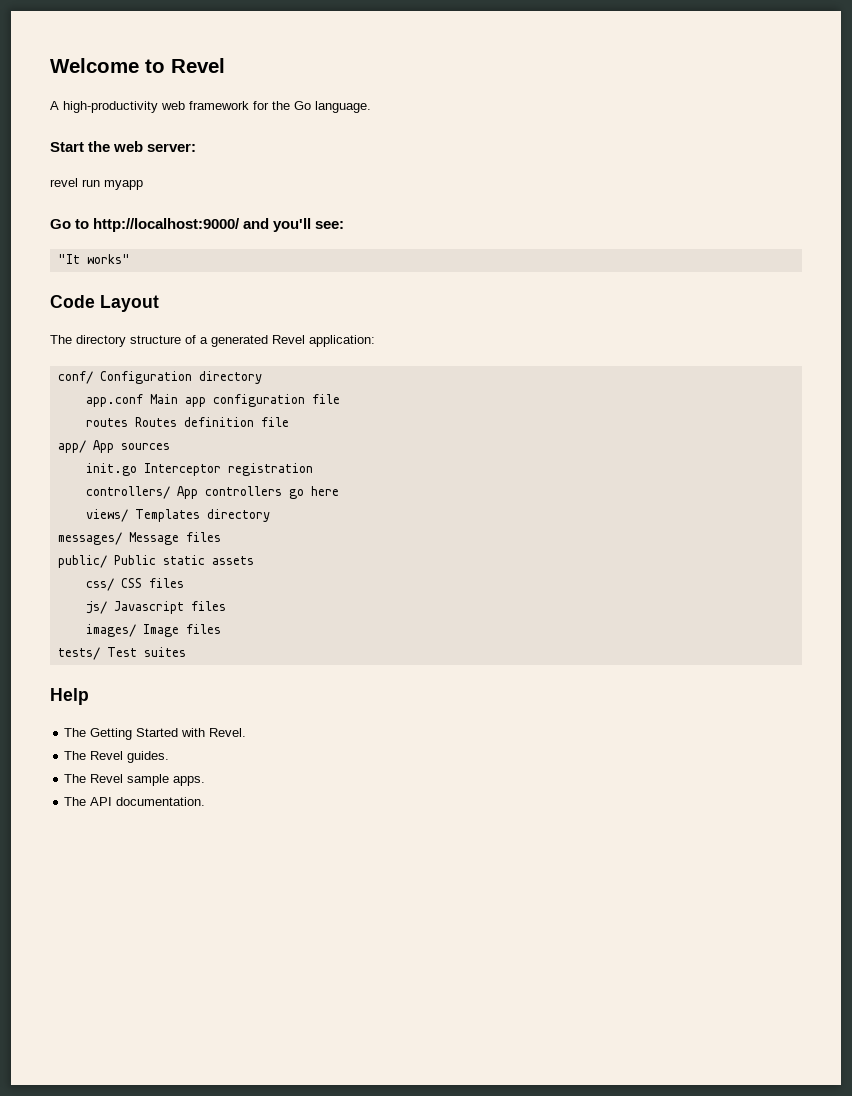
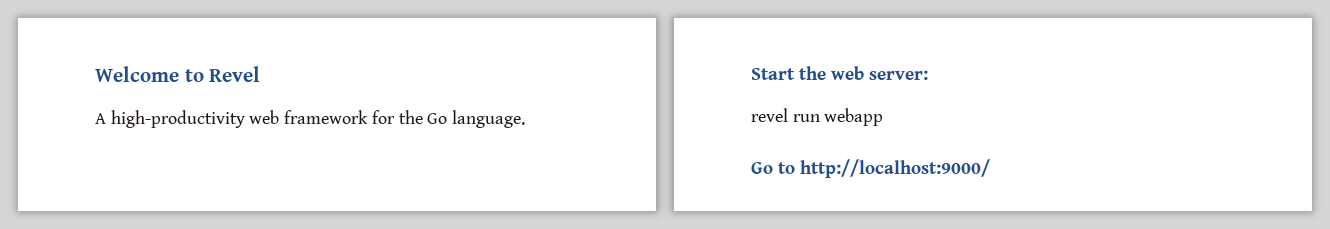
- revel run myapp
+ revel run webapp
- Go to http://localhost:9000/ and you'll see:
- "It works"
- Code Layout
- The directory structure of a generated Revel application:
- conf/ Configuration directory
- app.conf Main app configuration file
- routes Routes definition file
- app/ App sources
- init.go Interceptor registration
- controllers/ App controllers go here
- views/ Templates directory
- messages/ Message files
- public/ Public static assets
- css/ CSS files
- js/ Javascript files
- images/ Image files
- tests/ Test suites
- Help
- The Getting Started with Revel.
- The Revel guides.
- The Revel sample apps.
- The API documentation.
+ Go to http://localhost:9000/

